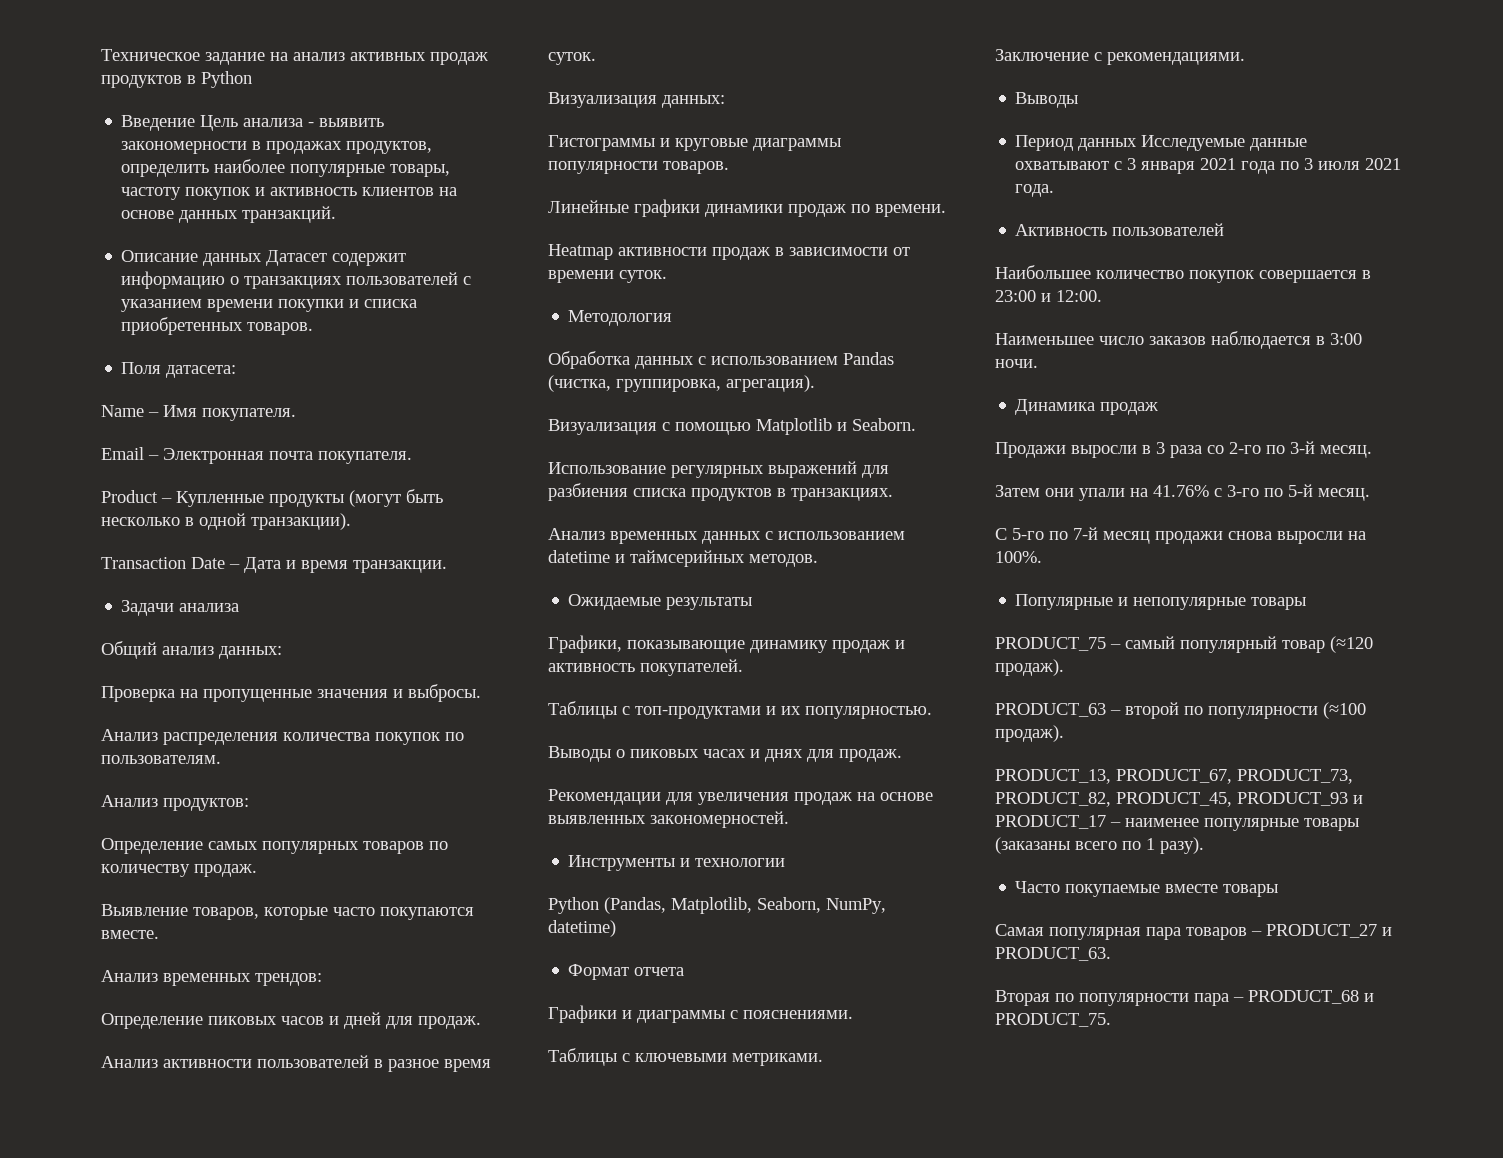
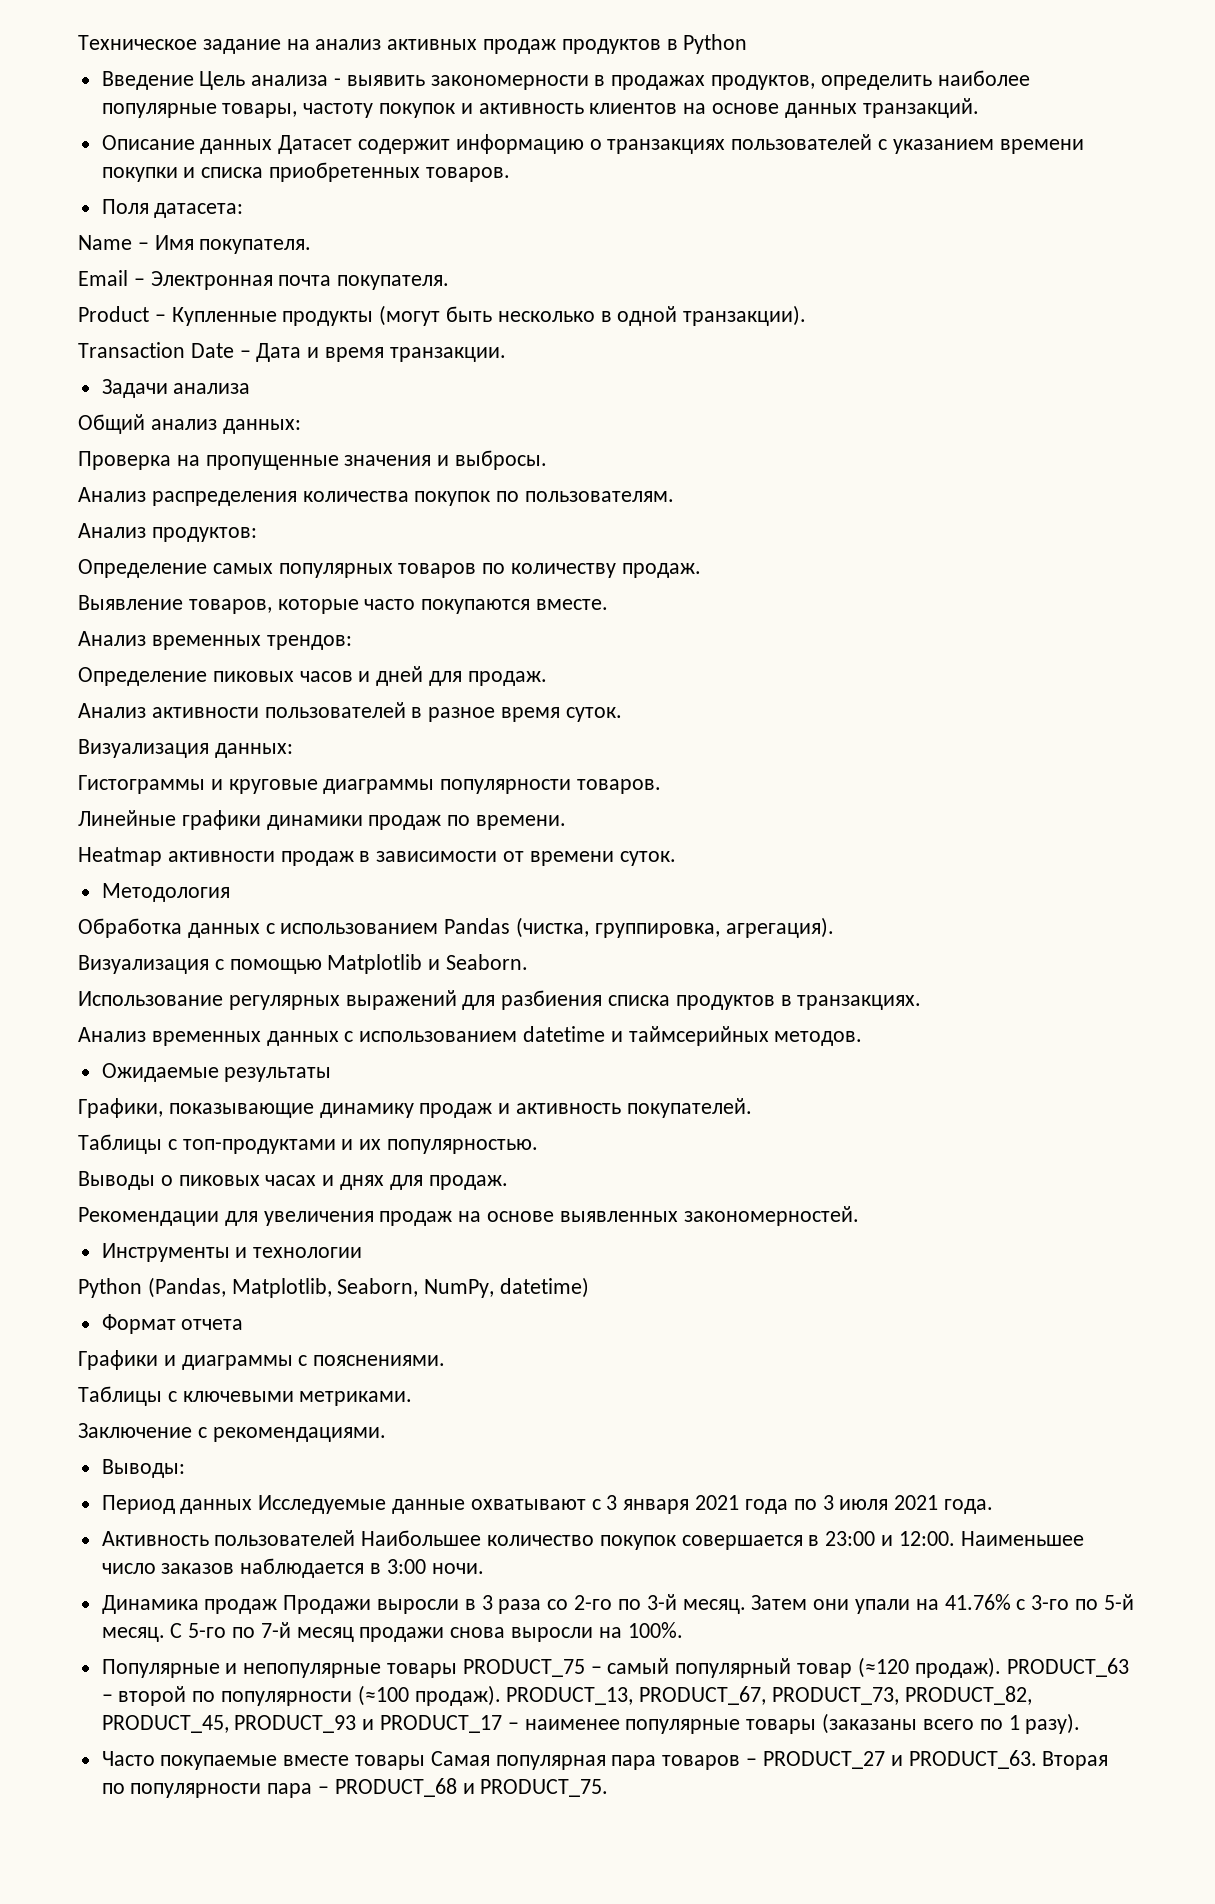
  Заключение с рекомендациями.
- Выводы
+ Выводы:
- Активность пользователей
- Наибольшее количество покупок совершается в 23:00 и 12:00.
- Наименьшее число заказов наблюдается в 3:00 ночи.
+ Активность пользователей Наибольшее количество покупок совершается в 23:00 и 12:00. Наименьшее число заказов наблюдается в 3:00 ночи.
- Динамика продаж
- Продажи выросли в 3 раза со 2-го по 3-й месяц.
- Затем они упали на 41.76% с 3-го по 5-й месяц.
- С 5-го по 7-й месяц продажи снова выросли на 100%.
+ Динамика продаж Продажи выросли в 3 раза со 2-го по 3-й месяц. Затем они упали на 41.76% с 3-го по 5-й месяц. С 5-го по 7-й месяц продажи снова выросли на 100%.
- Популярные и непопулярные товары
- PRODUCT_75 – самый популярный товар (≈120 продаж).
- PRODUCT_63 – второй по популярности (≈100 продаж).
- PRODUCT_13, PRODUCT_67, PRODUCT_73, PRODUCT_82, PRODUCT_45, PRODUCT_93 и PRODUCT_17 – наименее популярные товары (заказаны всего по 1 разу).
+ Популярные и непопулярные товары PRODUCT_75 – самый популярный товар (≈120 продаж). PRODUCT_63 – второй по популярности (≈100 продаж). PRODUCT_13, PRODUCT_67, PRODUCT_73, PRODUCT_82, PRODUCT_45, PRODUCT_93 и PRODUCT_17 – наименее популярные товары (заказаны всего по 1 разу).
- Часто покупаемые вместе товары
- Самая популярная пара товаров – PRODUCT_27 и PRODUCT_63.
- Вторая по популярности пара – PRODUCT_68 и PRODUCT_75.
+ Часто покупаемые вместе товары Самая популярная пара товаров – PRODUCT_27 и PRODUCT_63. Вторая по популярности пара – PRODUCT_68 и PRODUCT_75.

